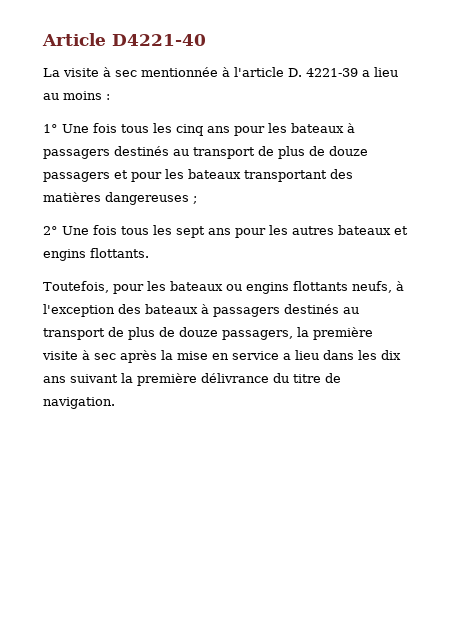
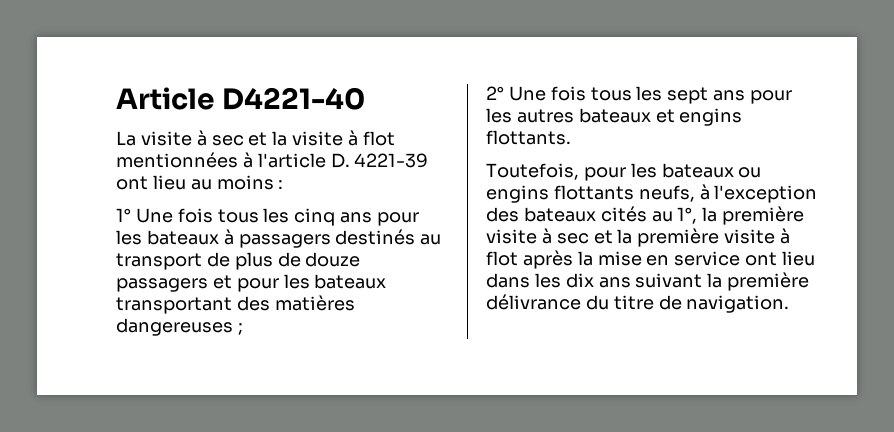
- La visite à sec mentionnée à l'article D. 4221-39 a lieu au moins :
+ La visite à sec et la visite à flot mentionnées à l'article D. 4221-39 ont lieu au moins :
- Toutefois, pour les bateaux ou engins flottants neufs, à l'exception des bateaux à passagers destinés au transport de plus de douze passagers, la première visite à sec après la mise en service a lieu dans les dix ans suivant la première délivrance du titre de navigation.
+ Toutefois, pour les bateaux ou engins flottants neufs, à l'exception des bateaux cités au 1°, la première visite à sec et la première visite à flot après la mise en service ont lieu dans les dix ans suivant la première délivrance du titre de navigation.

